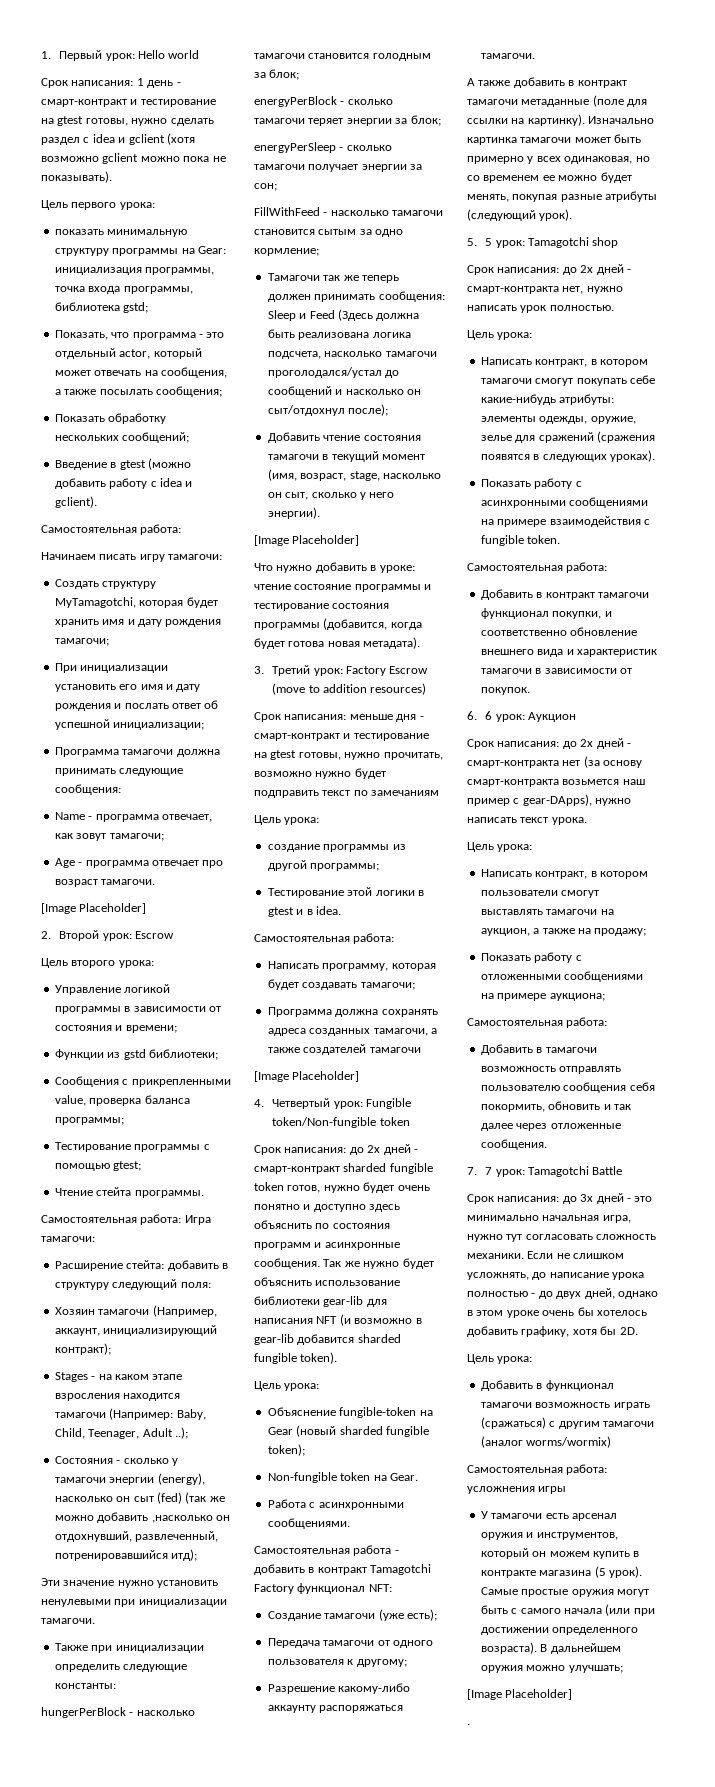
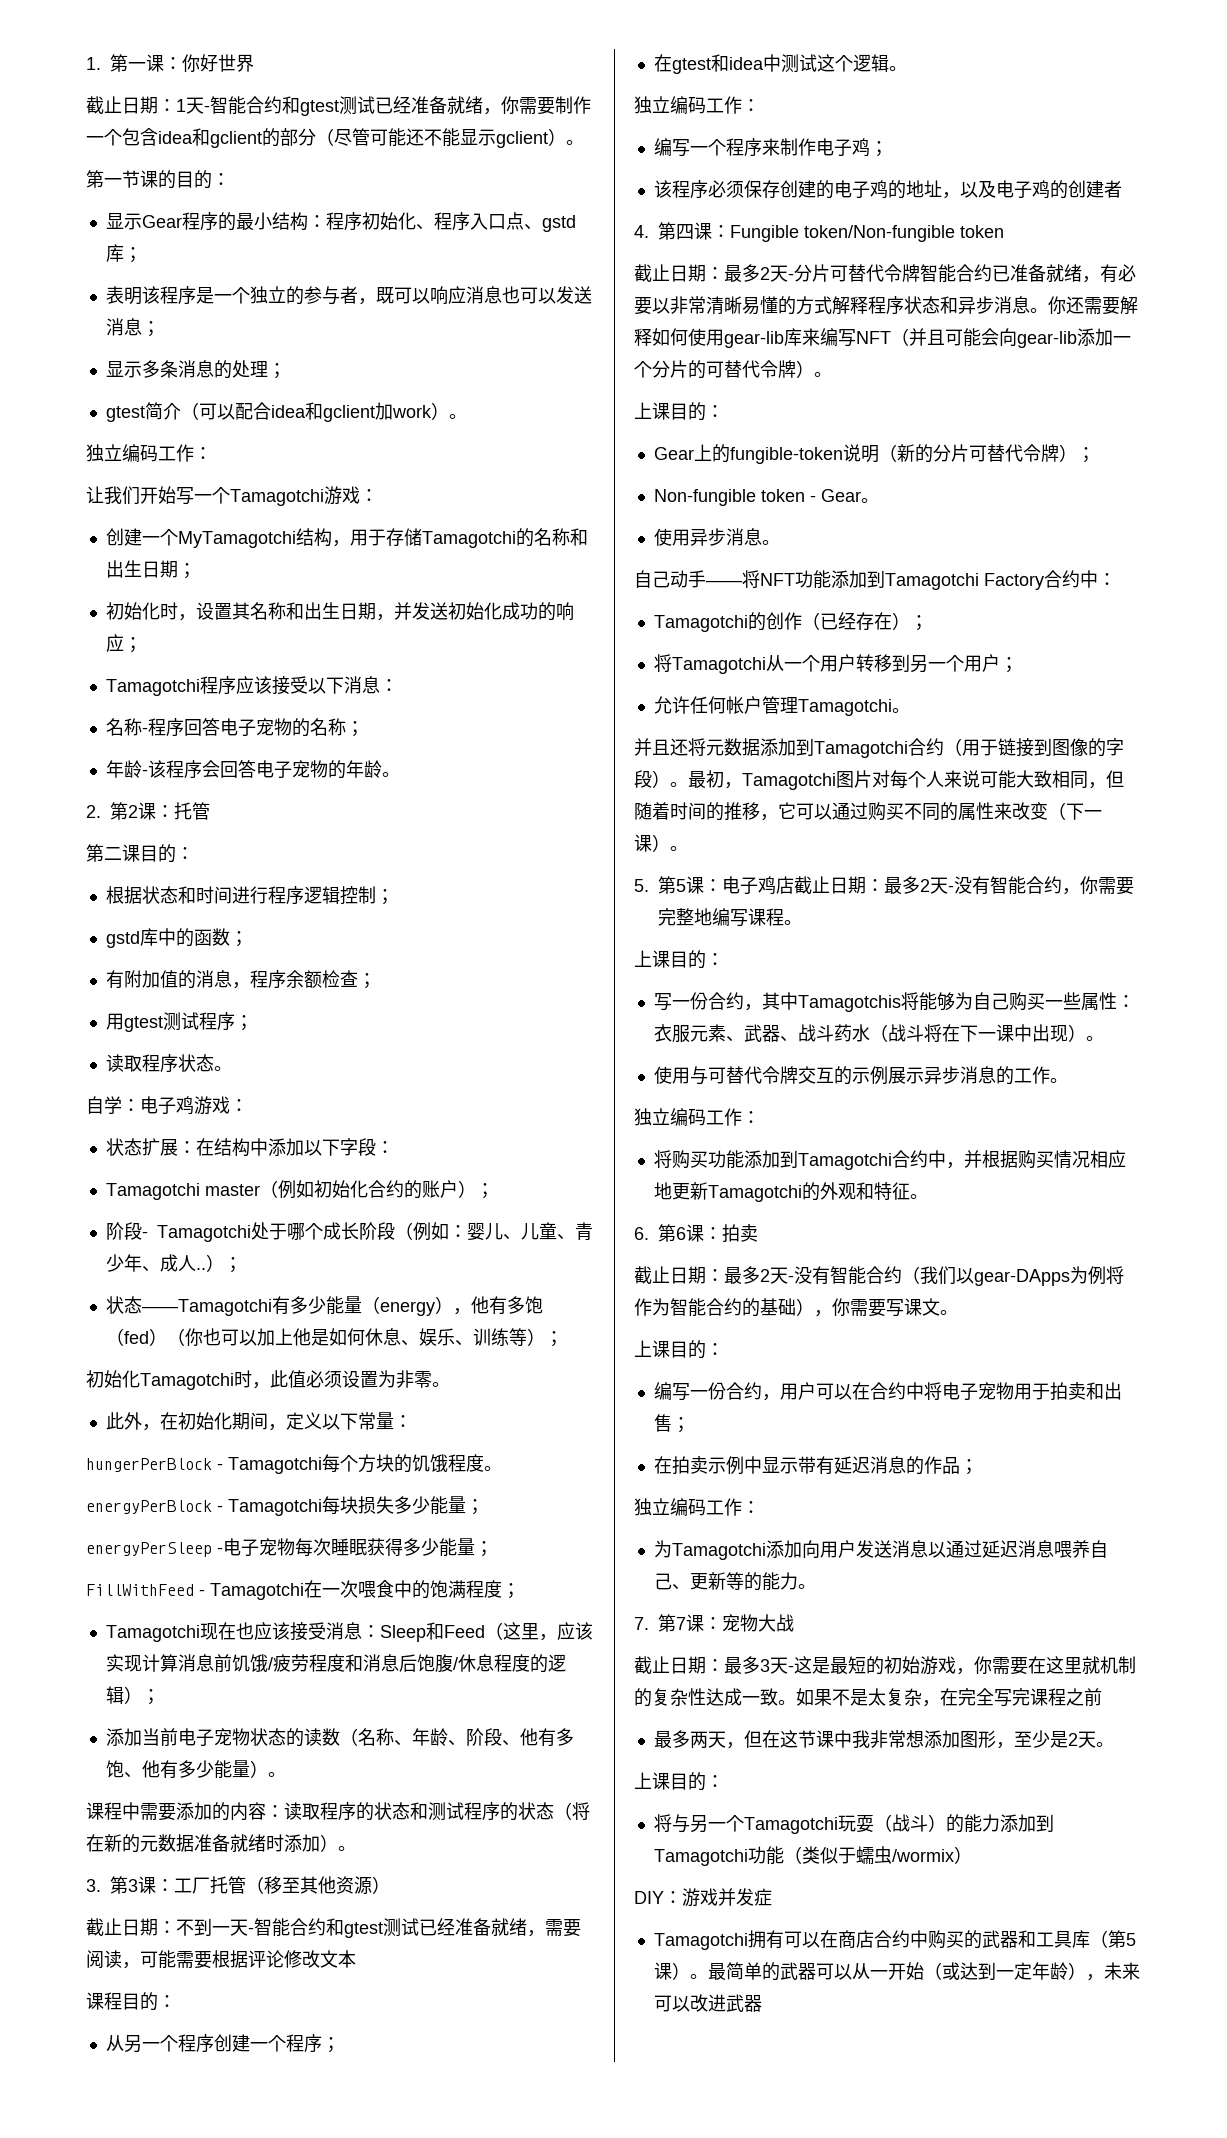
- 1. Первый урок: Hello world
- Срок написания: 1 день - смарт-контракт и тестирование на gtest готовы, нужно сделать раздел с idea и gclient (хотя возможно gclient можно пока не показывать).
- Цель первого урока:
- показать минимальную структуру программы на Gear: инициализация программы, точка входа программы, библиотека gstd;
- Показать, что программа - это отдельный actor, который может отвечать на сообщения, а также посылать сообщения;
- Показать обработку нескольких сообщений;
- Введение в gtest (можно добавить работу с idea и gclient).
- Самостоятельная работа:
- Начинаем писать игру тамагочи:
- Создать структуру MyTamagotchi, которая будет хранить имя и дату рождения тамагочи;
- При инициализации установить его имя и дату рождения и послать ответ об успешной инициализации;
- Программа тамагочи должна принимать следующие сообщения:
- Name - программа отвечает, как зовут тамагочи;
- Age - программа отвечает про возраст тамагочи.
- [Image Placeholder]
- 2. Второй урок: Escrow
- Цель второго урока:
- Управление логикой программы в зависимости от состояния и времени;
- Функции из gstd библиотеки;
- Сообщения с прикрепленными value, проверка баланса программы;
- Тестирование программы с помощью gtest;
- Чтение стейта программы.
- Самостоятельная работа: Игра тамагочи:
- Расширение стейта: добавить в структуру следующий поля:
- Хозяин тамагочи (Например, аккаунт, инициализирующий контракт);
- Stages - на каком этапе взросления находится тамагочи (Например: Baby, Child, Teenager, Adult ..);
- Состояния - сколько у тамагочи энергии (energy), насколько он сыт (fed) (так же можно добавить ,насколько он отдохнувший, развлеченный, потренировавшийся итд);
- Эти значение нужно установить ненулевыми при инициализации тамагочи.
- Также при инициализации определить следующие константы:
- hungerPerBlock - насколько тамагочи становится голодным за блок;
- energyPerBlock - сколько тамагочи теряет энергии за блок;
- energyPerSleep - сколько тамагочи получает энергии за сон;
- FillWithFeed - насколько тамагочи становится сытым за одно кормлениe;
- Тамагочи так же теперь должен принимать сообщения: Sleep и Feed (Здесь должна быть реализована логика подсчета, насколько тамагочи проголодался/устал до сообщений и насколько он сыт/отдохнул после);
- Добавить чтение состояния тамагочи в текущий момент (имя, возраст, stage, насколько он сыт, сколько у него энергии).
- [Image Placeholder]
- Что нужно добавить в уроке: чтение состояние программы и тестирование состояния программы (добавится, когда будет готова новая метадата).
- 3. Третий урок: Factory Escrow (move to addition resources)
- Срок написания: меньше дня - смарт-контракт и тестирование на gtest готовы, нужно прочитать, возможно нужно будет подправить текст по замечаниям
- Цель урока:
- создание программы из другой программы;
- Тестирование этой логики в gtest и в idea.
- Самостоятельная работа:
- Написать программу, которая будет создавать тамагочи;
- Программа должна сохранять адреса созданных тамагочи, а также создателей тамагочи
- [Image Placeholder]
+ 1.第一课：你好世界
+ 截止日期：1天-智能合约和gtest测试已经准备就绪，你需要制作一个包含idea和gclient的部分（尽管可能还不能显示gclient）。
+ 第一节课的目的：
+ 显示Gear程序的最小结构：程序初始化、程序入口点、gstd库；
+ 表明该程序是一个独立的参与者，既可以响应消息也可以发送消息；
+ 显示多条消息的处理；
+ gtest简介（可以配合idea和gclient加work）。
+ 独立编码工作：
+ 让我们开始写一个Tamagotchi游戏：
+ 创建一个MyTamagotchi结构，用于存储Tamagotchi的名称和出生日期；
+ 初始化时，设置其名称和出生日期，并发送初始化成功的响应；
+ Tamagotchi程序应该接受以下消息：
+ 名称-程序回答电子宠物的名称；
+ 年龄-该程序会回答电子宠物的年龄。
+ 2.第2课：托管
+ 第二课目的：
+ 根据状态和时间进行程序逻辑控制；
+ gstd库中的函数；
+ 有附加值的消息，程序余额检查；
+ 用gtest测试程序；
+ 读取程序状态。
+ 自学：电子鸡游戏：
+ 状态扩展：在结构中添加以下字段：
+ Tamagotchi master（例如初始化合约的账户）；
+ 阶段- Tamagotchi处于哪个成长阶段（例如：婴儿、儿童、青少年、成人..）；
+ 状态——Tamagotchi有多少能量（energy），他有多饱（fed）（你也可以加上他是如何休息、娱乐、训练等）；
+ 初始化Tamagotchi时，此值必须设置为非零。
+ 此外，在初始化期间，定义以下常量：
+ hungerPerBlock - Tamagotchi每个方块的饥饿程度。
+ energyPerBlock - Tamagotchi每块损失多少能量；
+ energyPerSleep -电子宠物每次睡眠获得多少能量；
+ FillWithFeed - Tamagotchi在一次喂食中的饱满程度；
+ Tamagotchi现在也应该接受消息：Sleep和Feed（这里，应该实现计算消息前饥饿/疲劳程度和消息后饱腹/休息程度的逻辑）；
+ 添加当前电子宠物状态的读数（名称、年龄、阶段、他有多饱、他有多少能量）。
+ 课程中需要添加的内容：读取程序的状态和测试程序的状态（将在新的元数据准备就绪时添加）。
+ 3.第3课：工厂托管（移至其他资源）
+ 截止日期：不到一天-智能合约和gtest测试已经准备就绪，需要阅读，可能需要根据评论修改文本
+ 课程目的：
+ 从另一个程序创建一个程序；
+ 在gtest和idea中测试这个逻辑。
+ 独立编码工作：
+ 编写一个程序来制作电子鸡；
+ 该程序必须保存创建的电子鸡的地址，以及电子鸡的创建者
- 4. Четвертый урок: Fungible token/Non-fungible token
+ 4.第四课：Fungible token/Non-fungible token
- Срок написания: до 2х дней - смарт-контракт sharded fungible token готов, нужно будет очень понятно и доступно здесь объяснить по состояния программ и асинхронные сообщения. Так же нужно будет объяснить использование библиотеки gear-lib для написания NFT (и возможно в gear-lib добавится sharded fungible token).
- Цель урока:
- Объяснение fungible-token на Gear (новый sharded fungible token);
- Non-fungible token на Gear.
- Работа с асинхронными сообщениями.
- Самостоятельная работа - добавить в контракт Tamagotchi Factory функционал NFT:
- Создание тамагочи (уже есть);
- Передача тамагочи от одного пользователя к другому;
- Разрешение какому-либо аккаунту распоряжаться тамагочи.
- А также добавить в контракт тамагочи метаданные (поле для ссылки на картинку). Изначально картинка тамагочи может быть примерно у всех одинаковая, но со временем ее можно будет менять, покупая разные атрибуты (следующий урок).
- 5. 5 урок: Tamagotchi shop
- Срок написания: до 2х дней - смарт-контракта нет, нужно написать урок полностью.
- Цель урока:
- Написать контракт, в котором тамагочи смогут покупать себе какие-нибудь атрибуты: элементы одежды, оружие, зелье для сражений (сражения появятся в следующих уроках).
- Показать работу с асинхронными сообщениями на примере взаимодействия с fungible token.
- Самостоятельная работа:
- Добавить в контракт тамагочи функционал покупки, и соответственно обновление внешнего вида и характеристик тамагочи в зависимости от покупок.
- 6. 6 урок: Аукцион
- Срок написания: до 2х дней - смарт-контракта нет (за основу смарт-контракта возьмется наш пример с gear-DApps), нужно написать текст урока.
- Цель урока:
- Написать контракт, в котором пользователи смогут выставлять тамагочи на аукцион, а также на продажу;
- Показать работу с отложенными сообщениями на примере аукциона;
- Самостоятельная работа:
- Добавить в тамагочи возможность отправлять пользователю сообщения себя покормить, обновить и так далее через отложенные сообщения.
- 7. 7 урок: Tamagotchi Battle
- Срок написания: до 3х дней - это минимально начальная игра, нужно тут согласовать сложность механики. Если не слишком усложнять, до написание урока полностью - до двух дней, однако в этом уроке очень бы хотелось добавить графику, хотя бы 2D.
- Цель урока:
- Добавить в функционал тамагочи возможность играть (сражаться) с другим тамагочи (аналог worms/wormix)
- Самостоятельная работа: усложнения игры
- У тамагочи есть арсенал оружия и инструментов, который он можем купить в контракте магазина (5 урок). Самые простые оружия могут быть с самого начала (или при достижении определенного возраста). В дальнейшем оружия можно улучшать;
- [Image Placeholder]
- .
+ 截止日期：最多2天-分片可替代令牌智能合约已准备就绪，有必要以非常清晰易懂的方式解释程序状态和异步消息。你还需要解释如何使用gear-lib库来编写NFT（并且可能会向gear-lib添加一个分片的可替代令牌）。
+ 上课目的：
+ Gear上的fungible-token说明（新的分片可替代令牌）；
+ Non-fungible token - Gear。
+ 使用异步消息。
+ 自己动手——将NFT功能添加到Tamagotchi Factory合约中：
+ Tamagotchi的创作（已经存在）；
+ 将Tamagotchi从一个用户转移到另一个用户；
+ 允许任何帐户管理Tamagotchi。
+ 并且还将元数据添加到Tamagotchi合约（用于链接到图像的字段）。最初，Tamagotchi图片对每个人来说可能大致相同，但随着时间的推移，它可以通过购买不同的属性来改变（下一课）。
+ 5.第5课：电子鸡店截止日期：最多2天-没有智能合约，你需要完整地编写课程。
+ 上课目的：
+ 写一份合约，其中Tamagotchis将能够为自己购买一些属性：衣服元素、武器、战斗药水（战斗将在下一课中出现）。
+ 使用与可替代令牌交互的示例展示异步消息的工作。
+ 独立编码工作：
+ 将购买功能添加到Tamagotchi合约中，并根据购买情况相应地更新Tamagotchi的外观和特征。
+ 6.第6课：拍卖
+ 截止日期：最多2天-没有智能合约（我们以gear-DApps为例将作为智能合约的基础），你需要写课文。
+ 上课目的：
+ 编写一份合约，用户可以在合约中将电子宠物用于拍卖和出售；
+ 在拍卖示例中显示带有延迟消息的作品；
+ 独立编码工作：
+ 为Tamagotchi添加向用户发送消息以通过延迟消息喂养自己、更新等的能力。
+ 7.第7课：宠物大战
+ 截止日期：最多3天-这是最短的初始游戏，你需要在这里就机制的复杂性达成一致。如果不是太复杂，在完全写完课程之前
+ 最多两天，但在这节课中我非常想添加图形，至少是2天。
+ 上课目的：
+ 将与另一个Tamagotchi玩耍（战斗）的能力添加到Tamagotchi功能（类似于蠕虫/wormix）
+ DIY：游戏并发症
+ Tamagotchi拥有可以在商店合约中购买的武器和工具库（第5课）。最简单的武器可以从一开始（或达到一定年龄），未来可以改进武器

